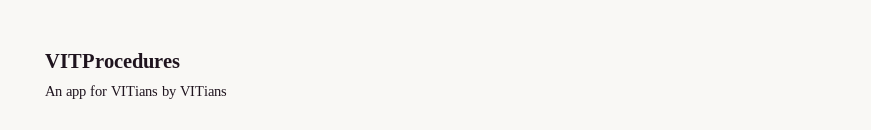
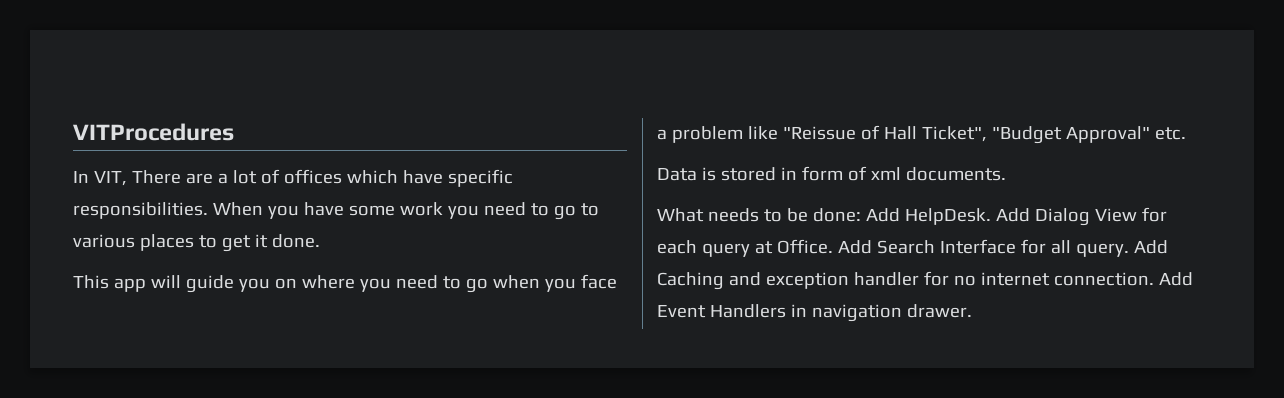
- An app for VITians by VITians
+ In VIT, There are a lot of offices which have specific responsibilities. When you have some work you need to go to various places to get it done.
+ This app will guide you on where you need to go when you face a problem like "Reissue of Hall Ticket", "Budget Approval" etc.
+ Data is stored in form of xml documents.
+ What needs to be done: Add HelpDesk. Add Dialog View for each query at Office. Add Search Interface for all query. Add Caching and exception handler for no internet connection. Add Event Handlers in navigation drawer.

